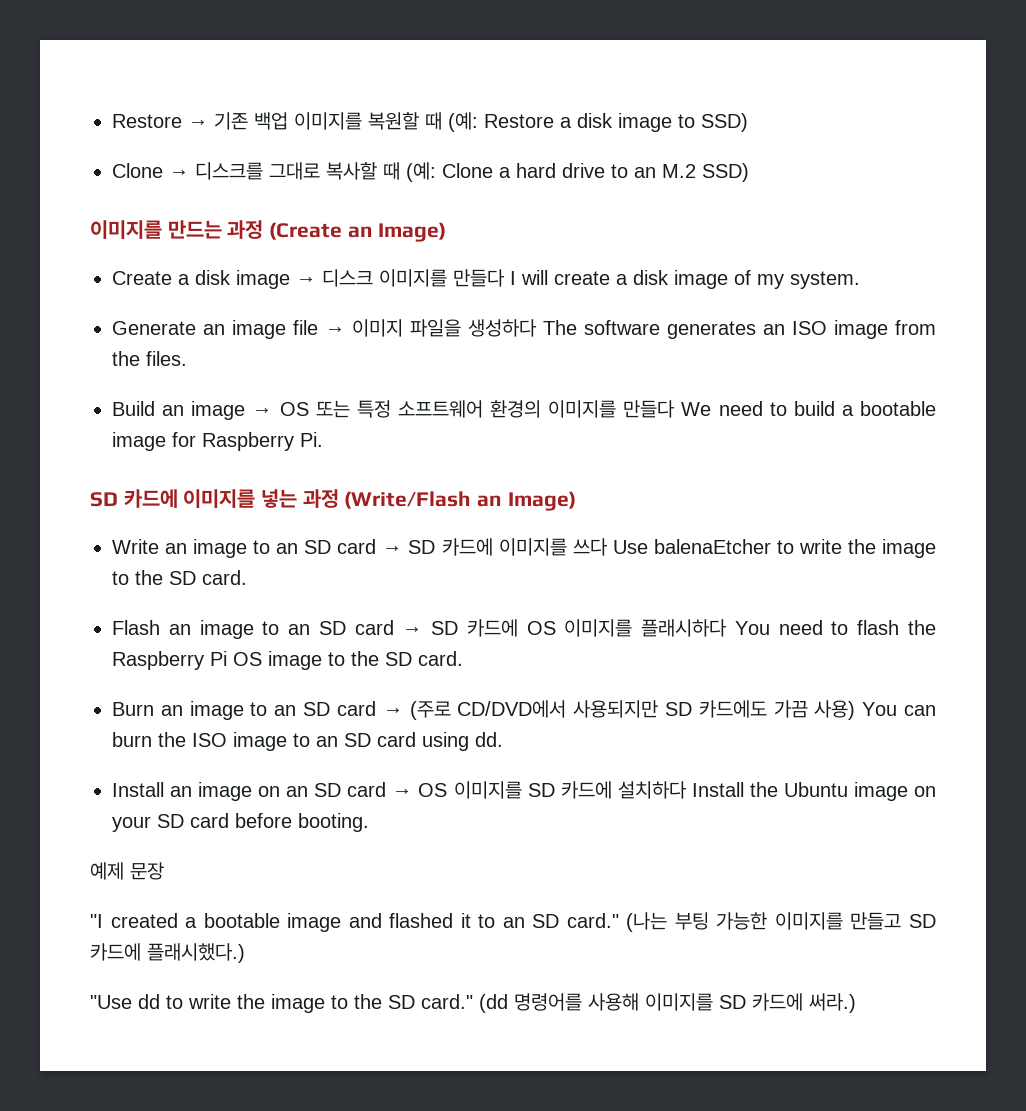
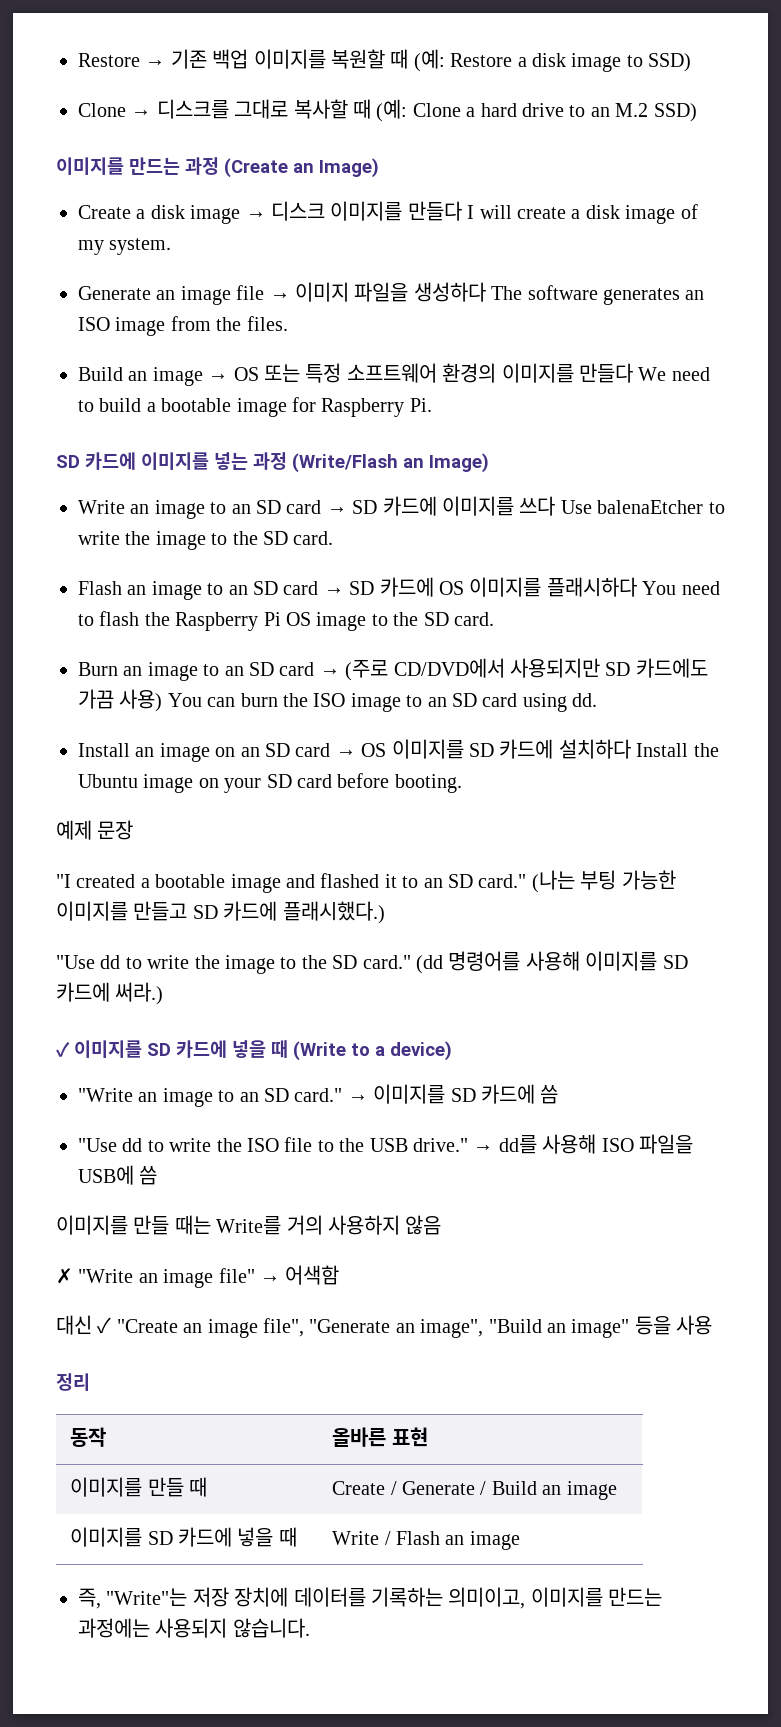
+ ✓ 이미지를 SD 카드에 넣을 때 (Write to a device)
+ "Write an image to an SD card." → 이미지를 SD 카드에 씀
+ "Use dd to write the ISO file to the USB drive." → dd를 사용해 ISO 파일을 USB에 씀
+ 이미지를 만들 때는 Write를 거의 사용하지 않음
+ ✗ "Write an image file" → 어색함
+ 대신 ✓ "Create an image file", "Generate an image", "Build an image" 등을 사용
+ 정리
+ 동작 | 올바른 표현
+ 이미지를 만들 때 | Create / Generate / Build an image
+ 이미지를 SD 카드에 넣을 때 | Write / Flash an image
+ 즉, "Write"는 저장 장치에 데이터를 기록하는 의미이고, 이미지를 만드는 과정에는 사용되지 않습니다.

